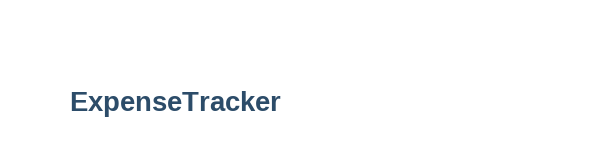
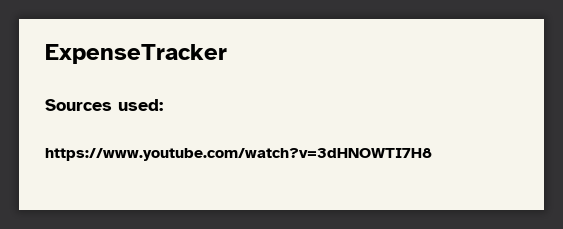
+ Sources used:
+ https://www.youtube.com/watch?v=3dHNOWTI7H8

